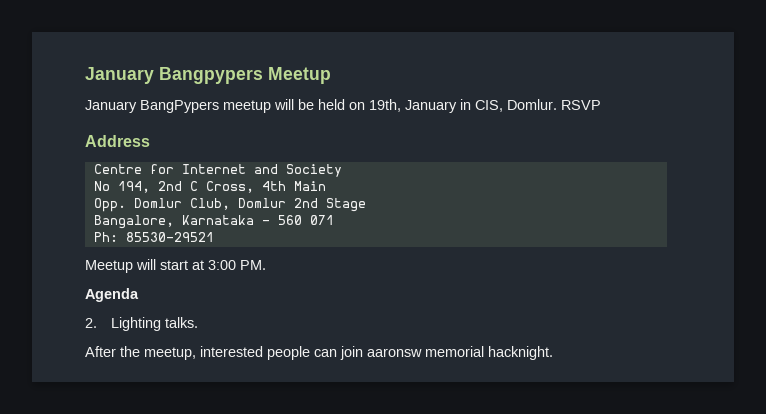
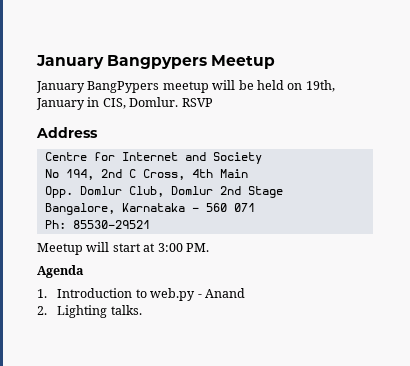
+ 1. Introduction to web.py - Anand
  2. Lighting talks.
- After the meetup, interested people can join aaronsw memorial hacknight.

